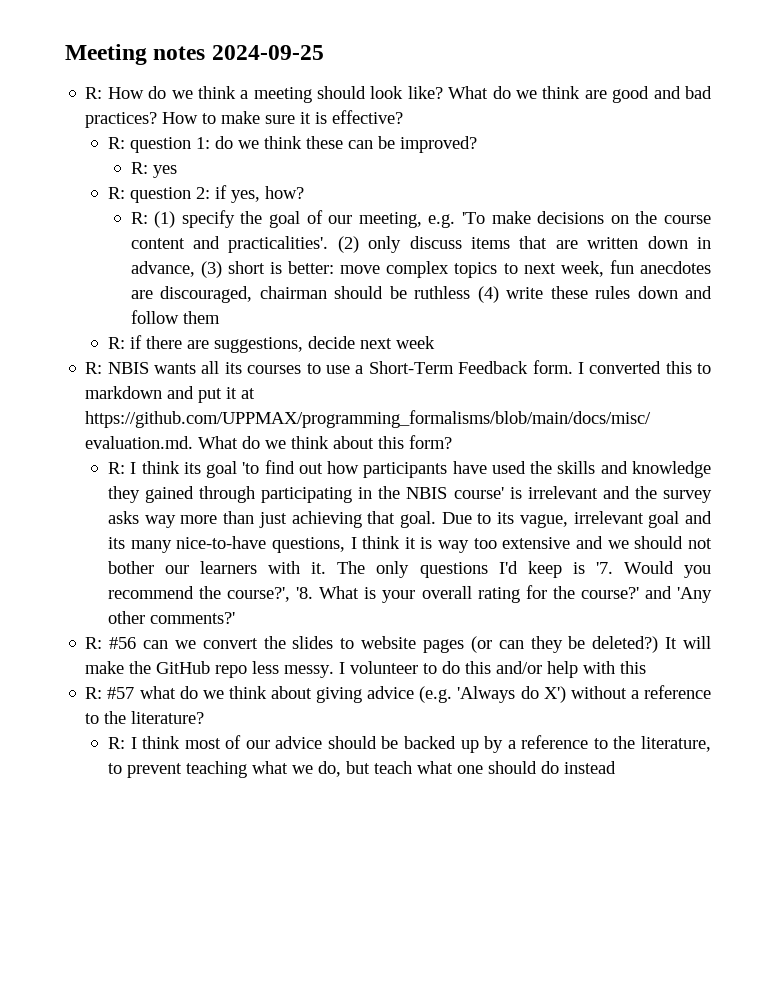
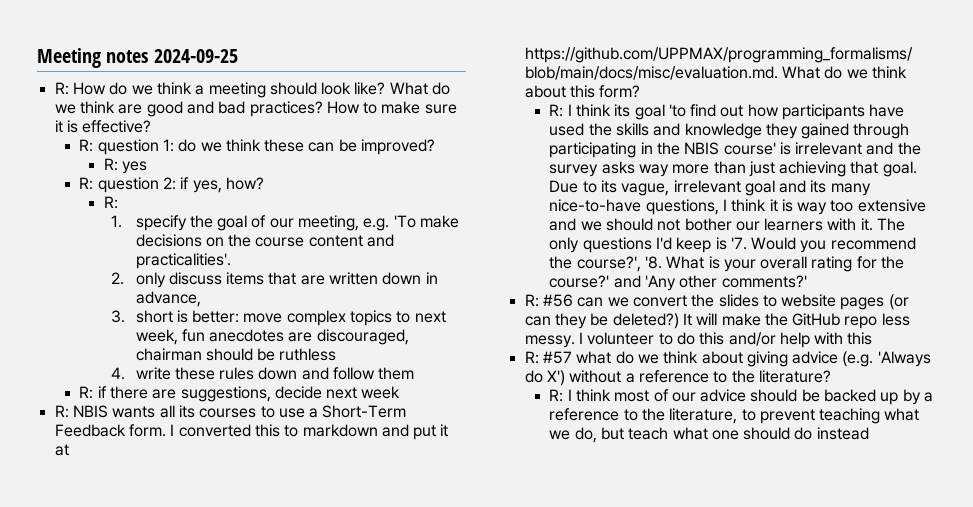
  R: question 2: if yes, how?
- R: (1) specify the goal of our meeting, e.g. 'To make decisions on the course content and practicalities'. (2) only discuss items that are written down in advance, (3) short is better: move complex topics to next week, fun anecdotes are discouraged, chairman should be ruthless (4) write these rules down and follow them
+ R:
+ 1. specify the goal of our meeting, e.g. 'To make decisions on the course content and practicalities'.
+ 2. only discuss items that are written down in advance,
+ 3. short is better: move complex topics to next week, fun anecdotes are discouraged, chairman should be ruthless
+ 4. write these rules down and follow them

